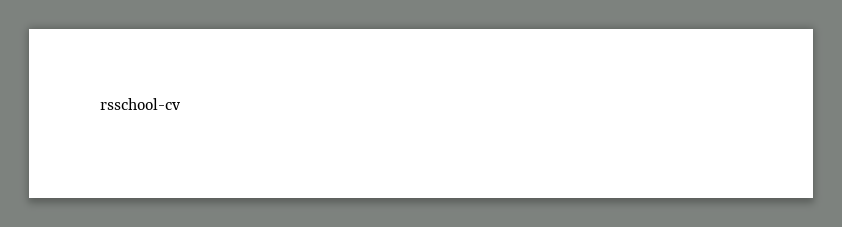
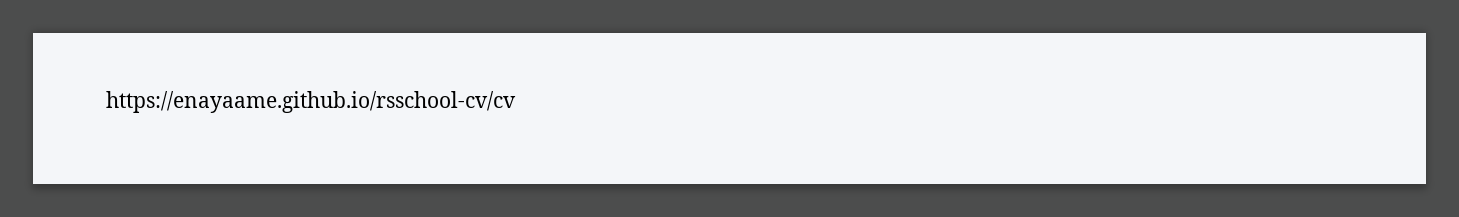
- rsschool-cv
+ https://enayaame.github.io/rsschool-cv/cv

